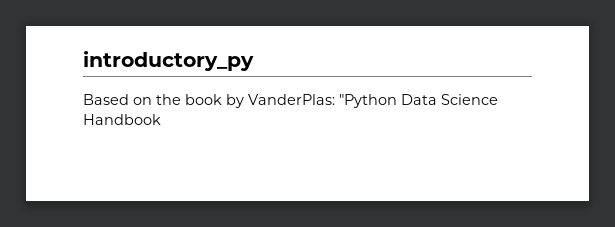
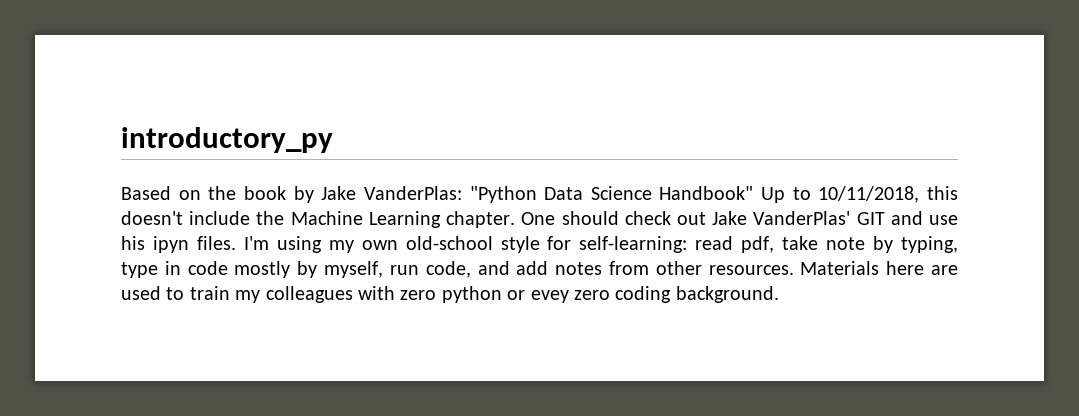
- Based on the book by VanderPlas: "Python Data Science Handbook
+ Based on the book by Jake VanderPlas: "Python Data Science Handbook" Up to 10/11/2018, this doesn't include the Machine Learning chapter. One should check out Jake VanderPlas' GIT and use his ipyn files. I'm using my own old-school style for self-learning: read pdf, take note by typing, type in code mostly by myself, run code, and add notes from other resources. Materials here are used to train my colleagues with zero python or evey zero coding background.

